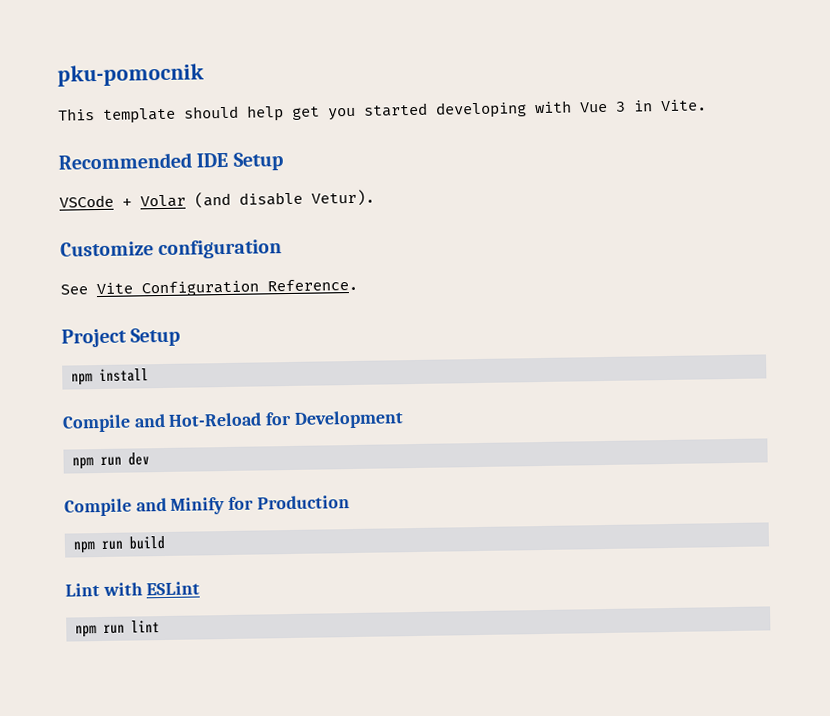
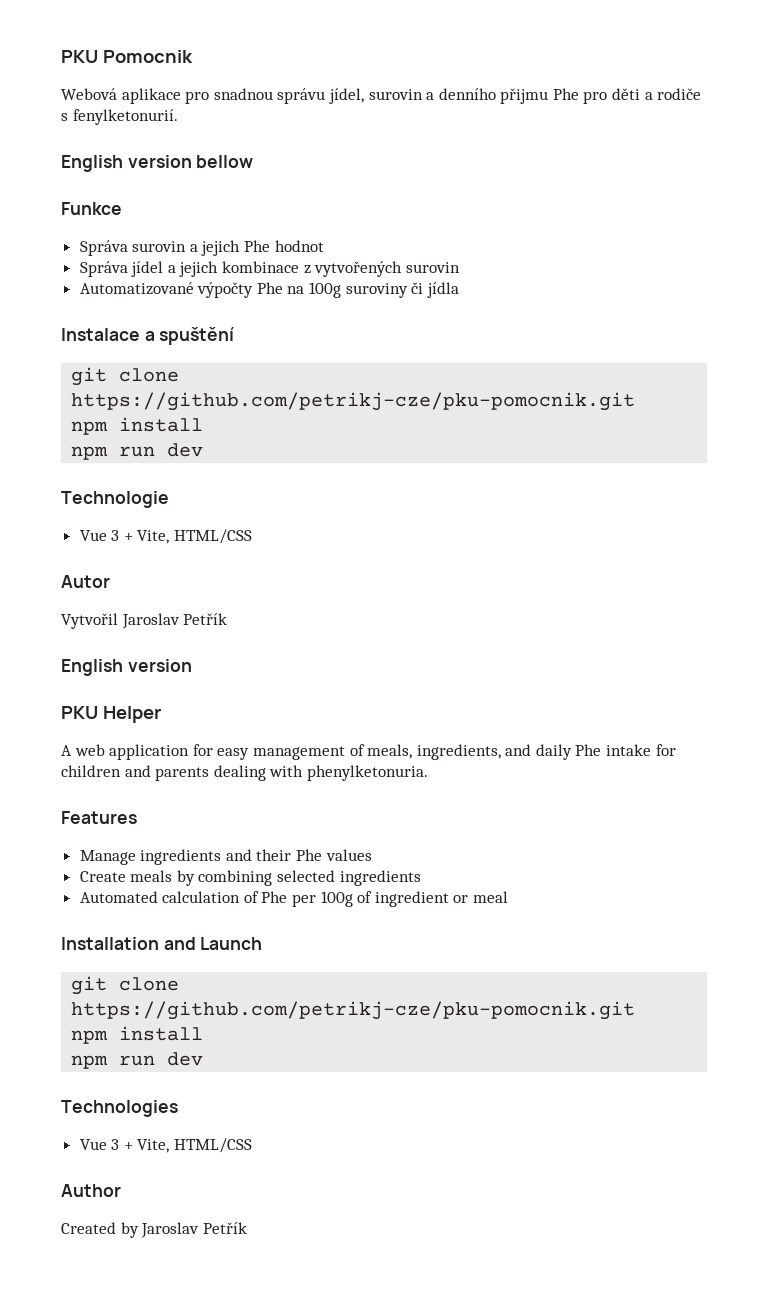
- pku-pomocnik
- This template should help get you started developing with Vue 3 in Vite.
- Recommended IDE Setup
- VSCode + Volar (and disable Vetur).
- Customize configuration
- See Vite Configuration Reference.
- Project Setup
+ PKU Pomocnik
+ Webová aplikace pro snadnou správu jídel, surovin a denního přijmu Phe pro děti a rodiče s fenylketonurií.
+ English version bellow
+ Funkce
+ Správa surovin a jejich Phe hodnot
+ Správa jídel a jejich kombinace z vytvořených surovin
+ Automatizované výpočty Phe na 100g suroviny či jídla
+ Instalace a spuštění
+ git clone https://github.com/petrikj-cze/pku-pomocnik.git
  npm install
- Compile and Hot-Reload for Development
  npm run dev
- Compile and Minify for Production
- npm run build
- Lint with ESLint
- npm run lint
+ Technologie
+ Vue 3 + Vite, HTML/CSS
+ Autor
+ Vytvořil Jaroslav Petřík
+ English version
+ PKU Helper
+ A web application for easy management of meals, ingredients, and daily Phe intake for children and parents dealing with phenylketonuria.
+ Features
+ Manage ingredients and their Phe values
+ Create meals by combining selected ingredients
+ Automated calculation of Phe per 100g of ingredient or meal
+ Installation and Launch
+ git clone https://github.com/petrikj-cze/pku-pomocnik.git
+ npm install
+ npm run dev
+ Technologies
+ Vue 3 + Vite, HTML/CSS
+ Author
+ Created by Jaroslav Petřík

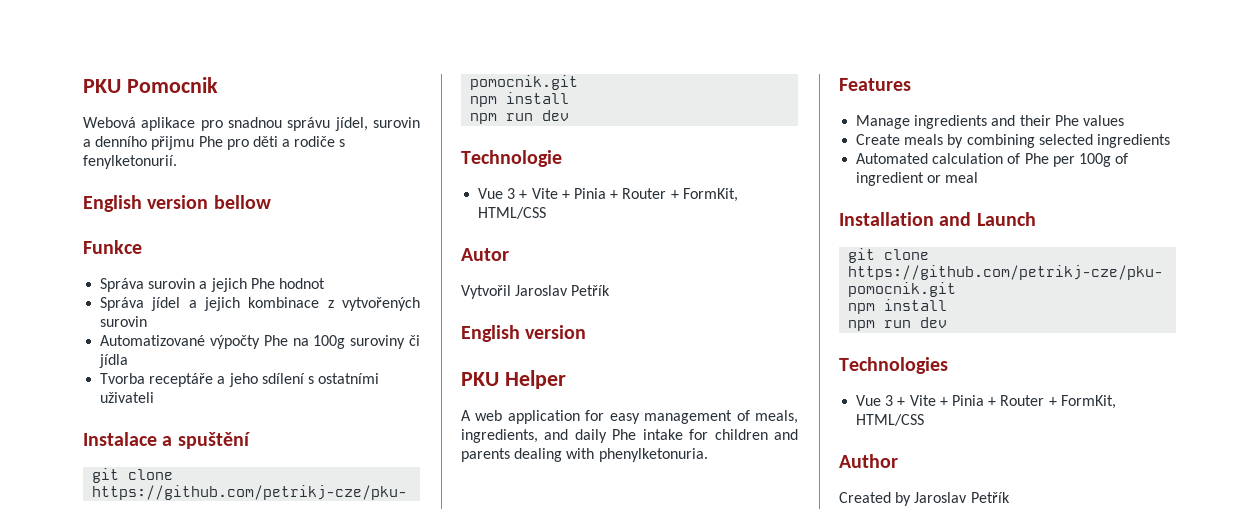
+ Tvorba receptáře a jeho sdílení s ostatními uživateli
  Technologie
- Vue 3 + Vite, HTML/CSS
+ Vue 3 + Vite + Pinia + Router + FormKit, HTML/CSS
  Technologies
- Vue 3 + Vite, HTML/CSS
+ Vue 3 + Vite + Pinia + Router + FormKit, HTML/CSS

